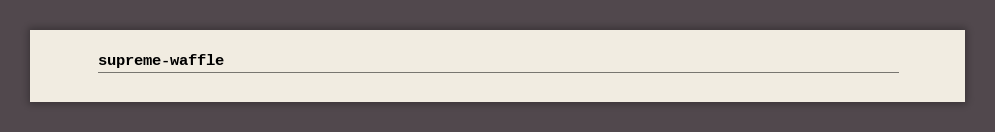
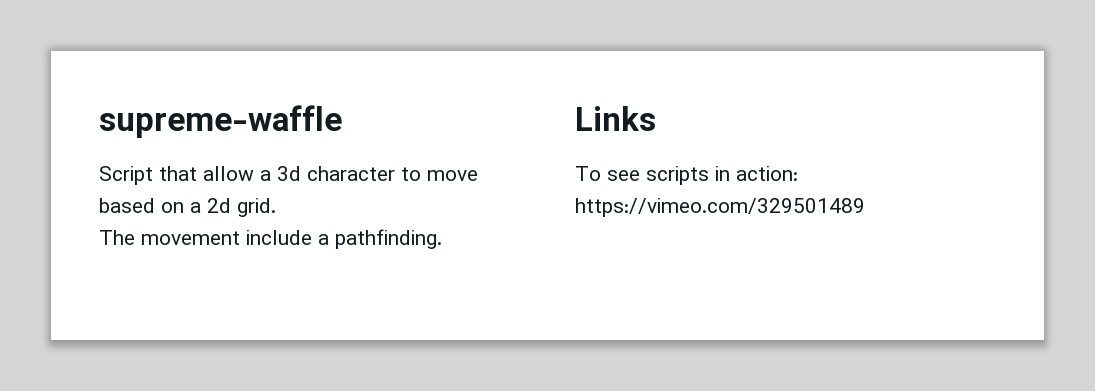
+ Script that allow a 3d character to move based on a 2d grid.
+ The movement include a pathfinding.
+ Links
+ To see scripts in action: https://vimeo.com/329501489

